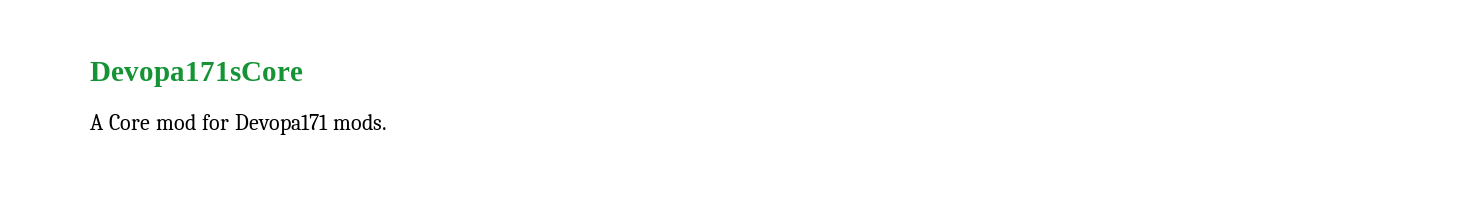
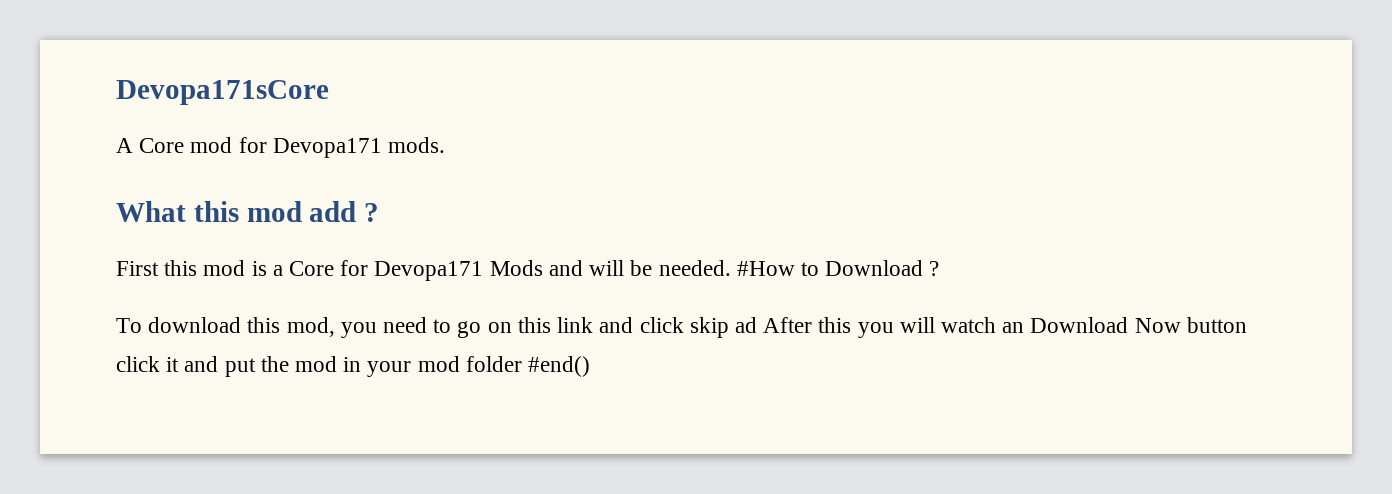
+ What this mod add ?
+ First this mod is a Core for Devopa171 Mods and will be needed. #How to Download ?
+ To download this mod, you need to go on this link and click skip ad After this you will watch an Download Now button click it and put the mod in your mod folder #end()

